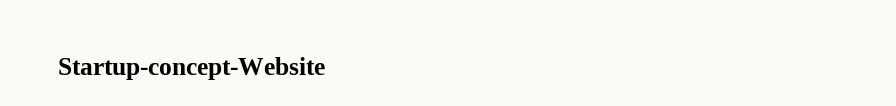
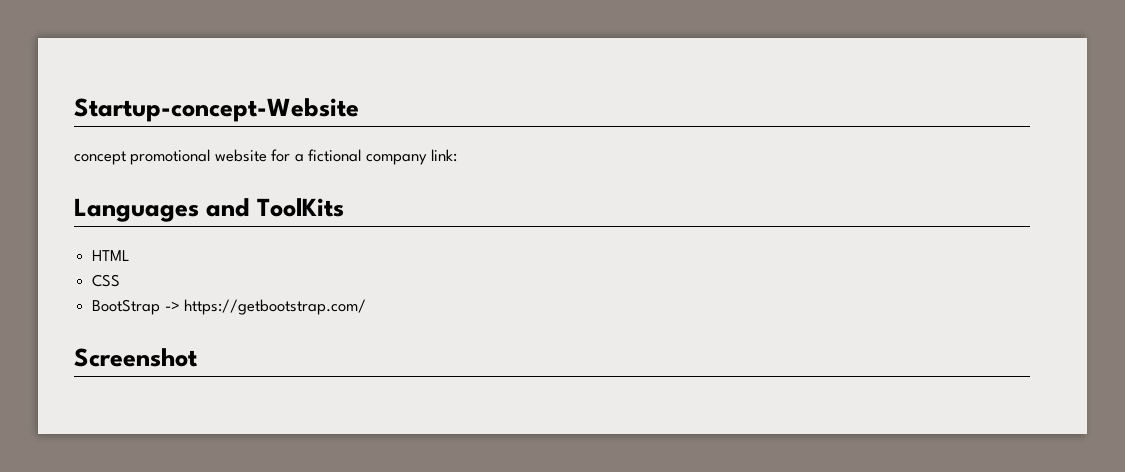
+ concept promotional website for a fictional company link:
+ Languages and ToolKits
+ HTML
+ CSS
+ BootStrap -> https://getbootstrap.com/
+ Screenshot

